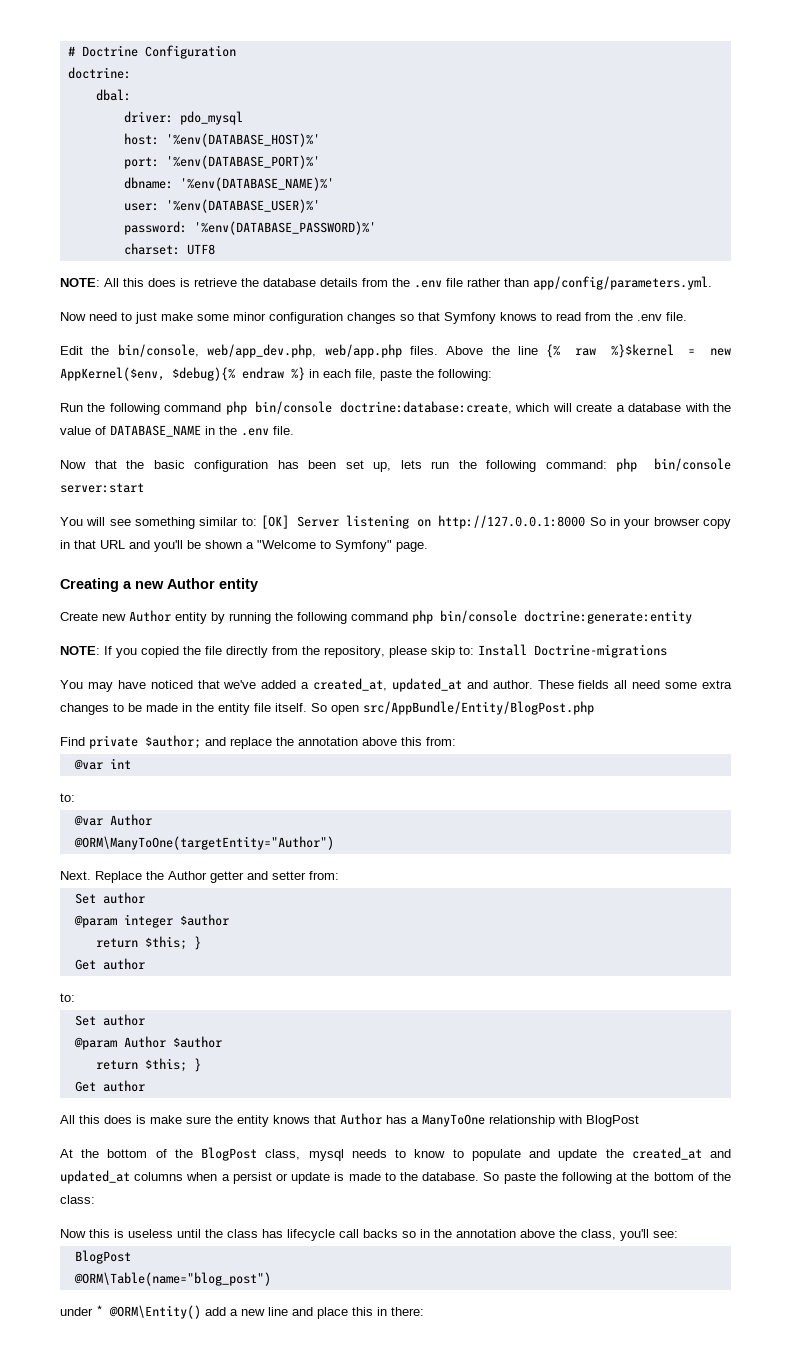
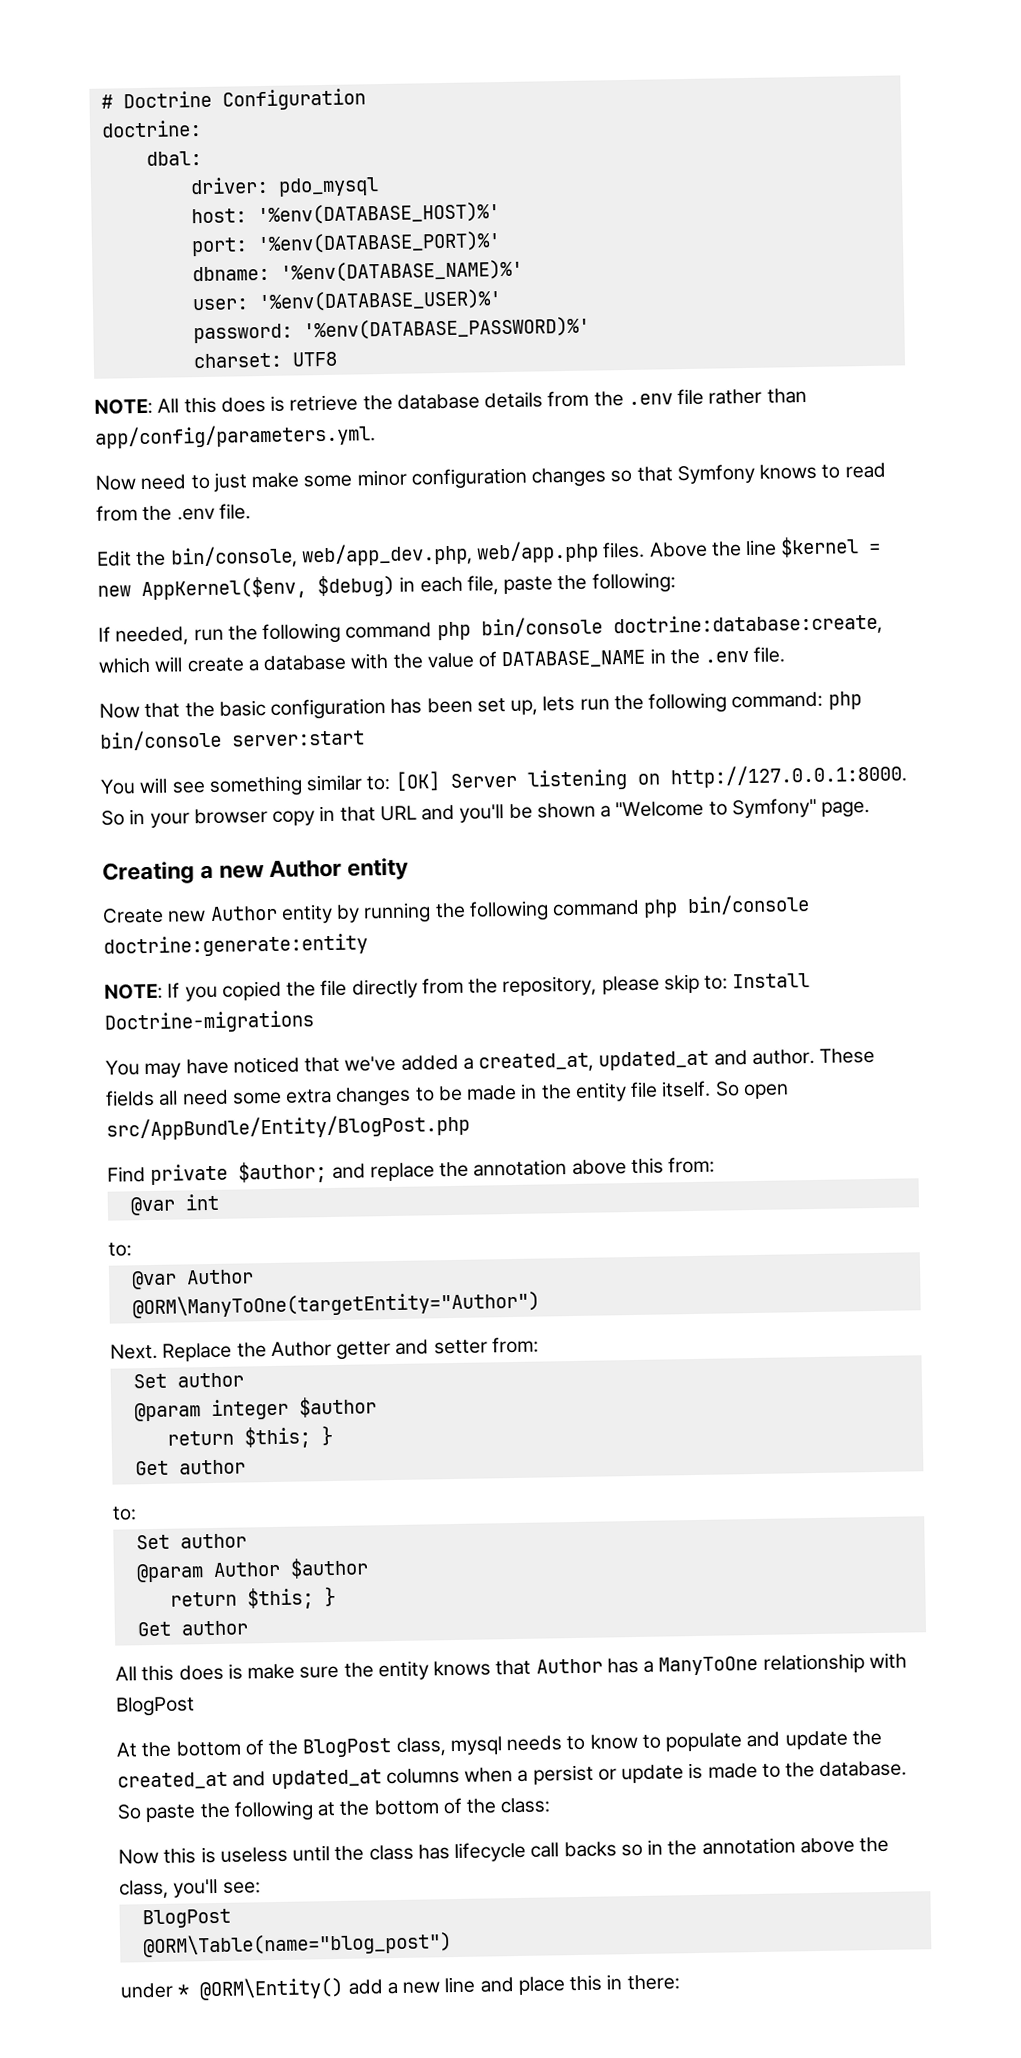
- Above the line {% raw %}$kernel = new AppKernel($env, $debug){% endraw %} in each file, paste the following:
+ Above the line $kernel = new AppKernel($env, $debug) in each file, paste the following:
- Run the following command php bin/console doctrine:database:create, which will create a database with the value of DATABASE_NAME in the .env file.
+ If needed, run the following command php bin/console doctrine:database:create, which will create a database with the value of DATABASE_NAME in the .env file.
- You will see something similar to: [OK] Server listening on http://127.0.0.1:8000 So in your browser copy in that URL and you'll be shown a "Welcome to Symfony" page.
+ You will see something similar to: [OK] Server listening on http://127.0.0.1:8000. So in your browser copy in that URL and you'll be shown a "Welcome to Symfony" page.

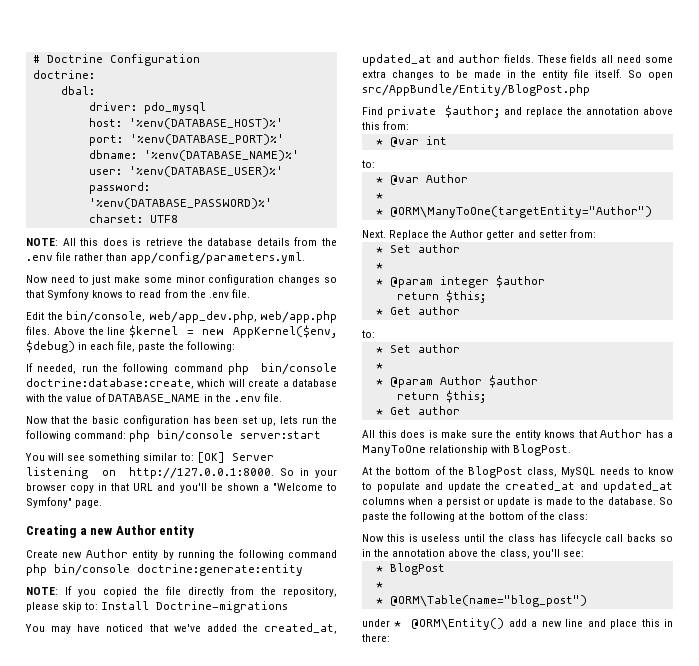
- You may have noticed that we've added a created_at, updated_at and author.
+ You may have noticed that we've added the created_at, updated_at and author fields.
- @var int
+ * @var int
- @var Author
- @ORM\ManyToOne(targetEntity="Author")
+ * @var Author
+ *
+ * @ORM\ManyToOne(targetEntity="Author")
  Replace the Author getter and setter from:
- Set author
- @param integer $author
- return $this; }
- Get author
+ * Set author
+ *
+ * @param integer $author
+ return $this;
+ * Get author
  to:
- Set author
- @param Author $author
- return $this; }
- Get author
+ * Set author
+ *
+ * @param Author $author
+ return $this;
+ * Get author
- All this does is make sure the entity knows that Author has a ManyToOne relationship with BlogPost
+ All this does is make sure the entity knows that Author has a ManyToOne relationship with BlogPost.
- At the bottom of the BlogPost class, mysql needs to know to populate and update the created_at and updated_at columns when a persist or update is made to the database.
+ At the bottom of the BlogPost class, MySQL needs to know to populate and update the created_at and updated_at columns when a persist or update is made to the database.
  Now this is useless until the class has lifecycle call backs so in the annotation above the class, you'll see:
- BlogPost
- @ORM\Table(name="blog_post")
+ * BlogPost
+ *
+ * @ORM\Table(name="blog_post")

